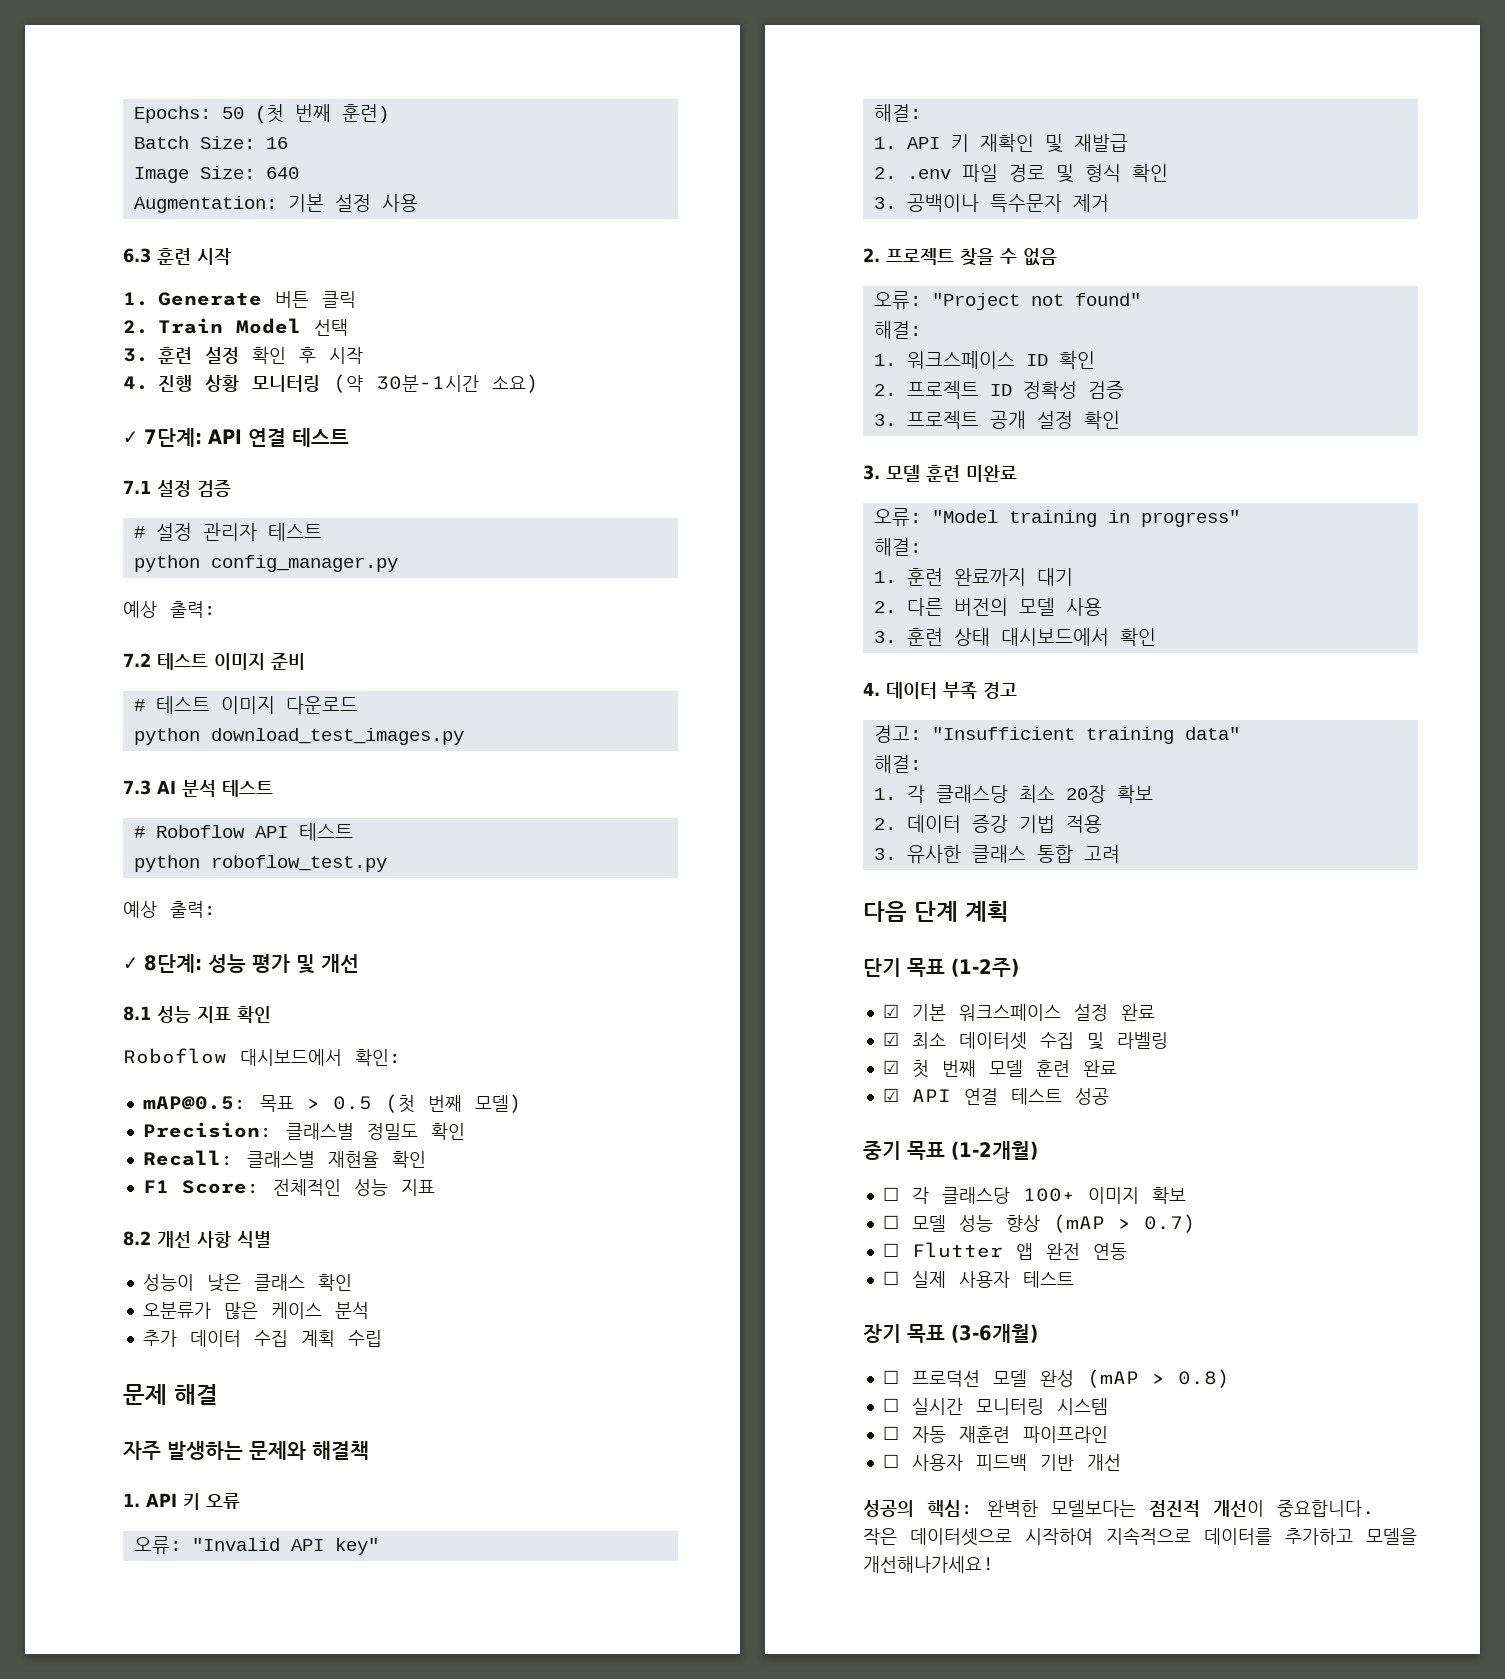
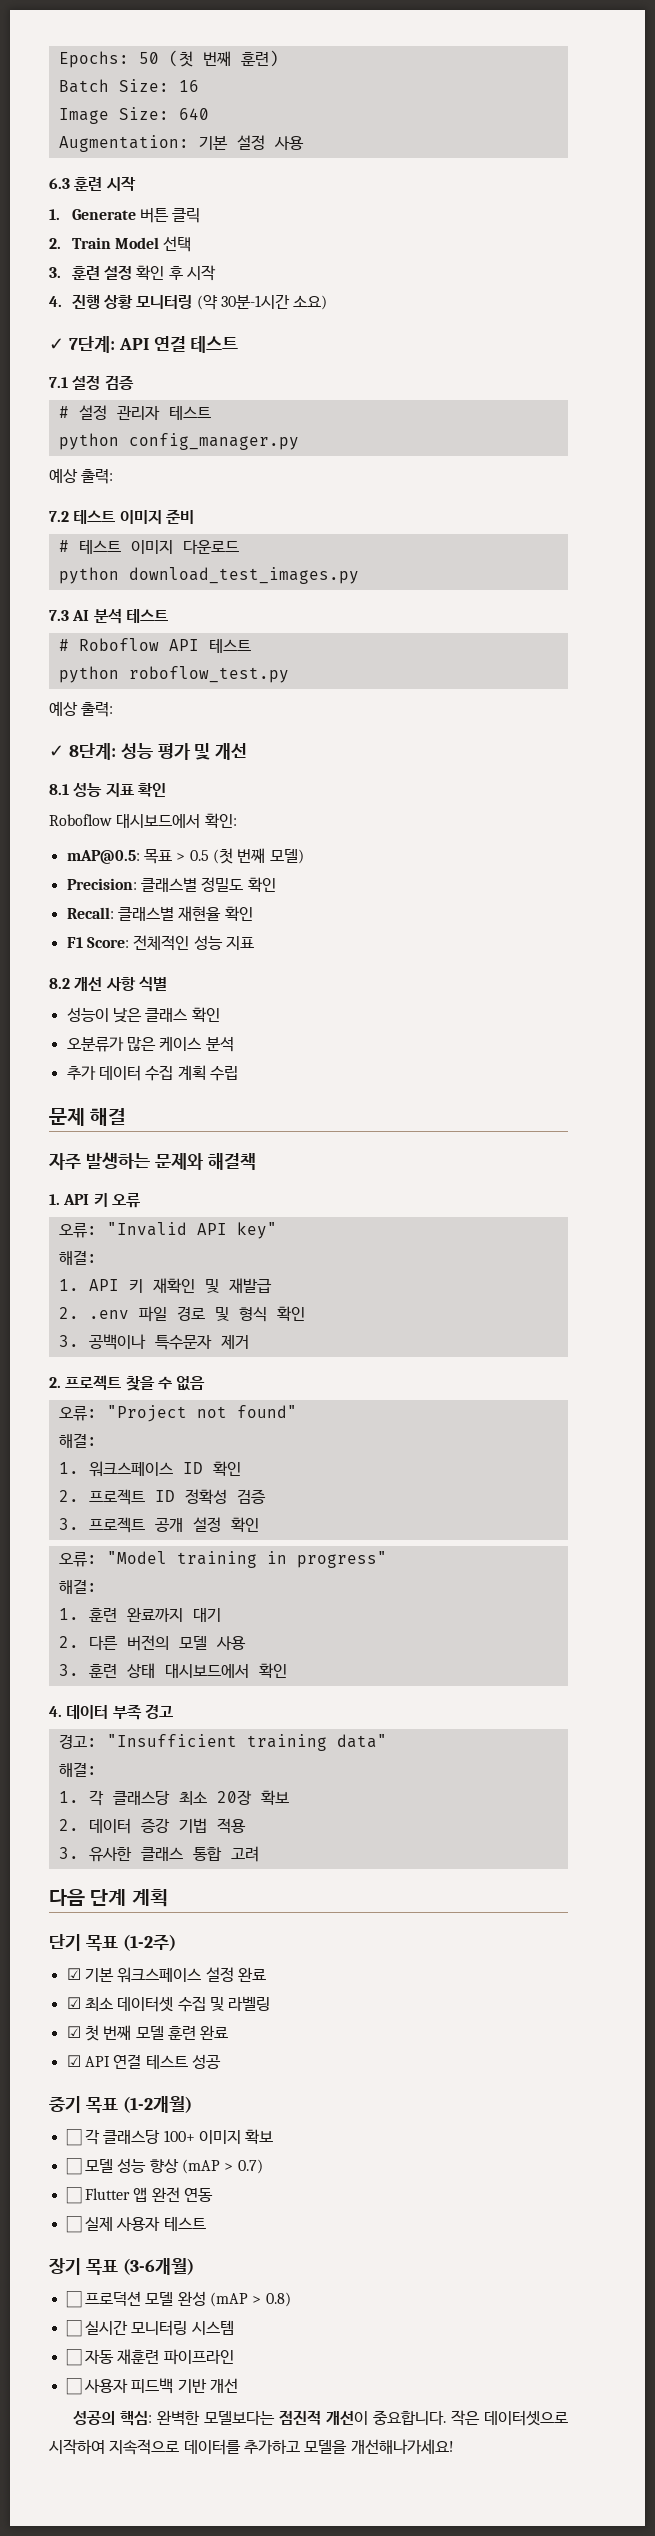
- 3. 모델 훈련 미완료

